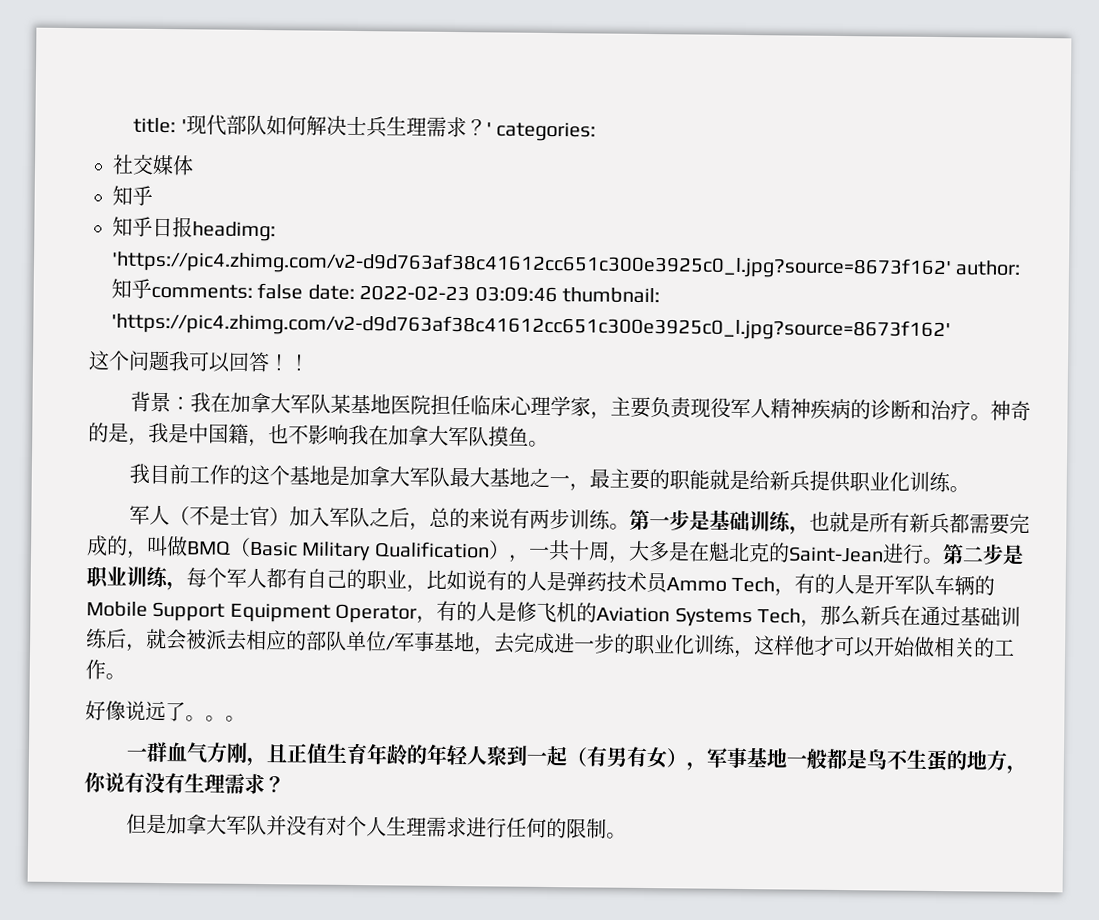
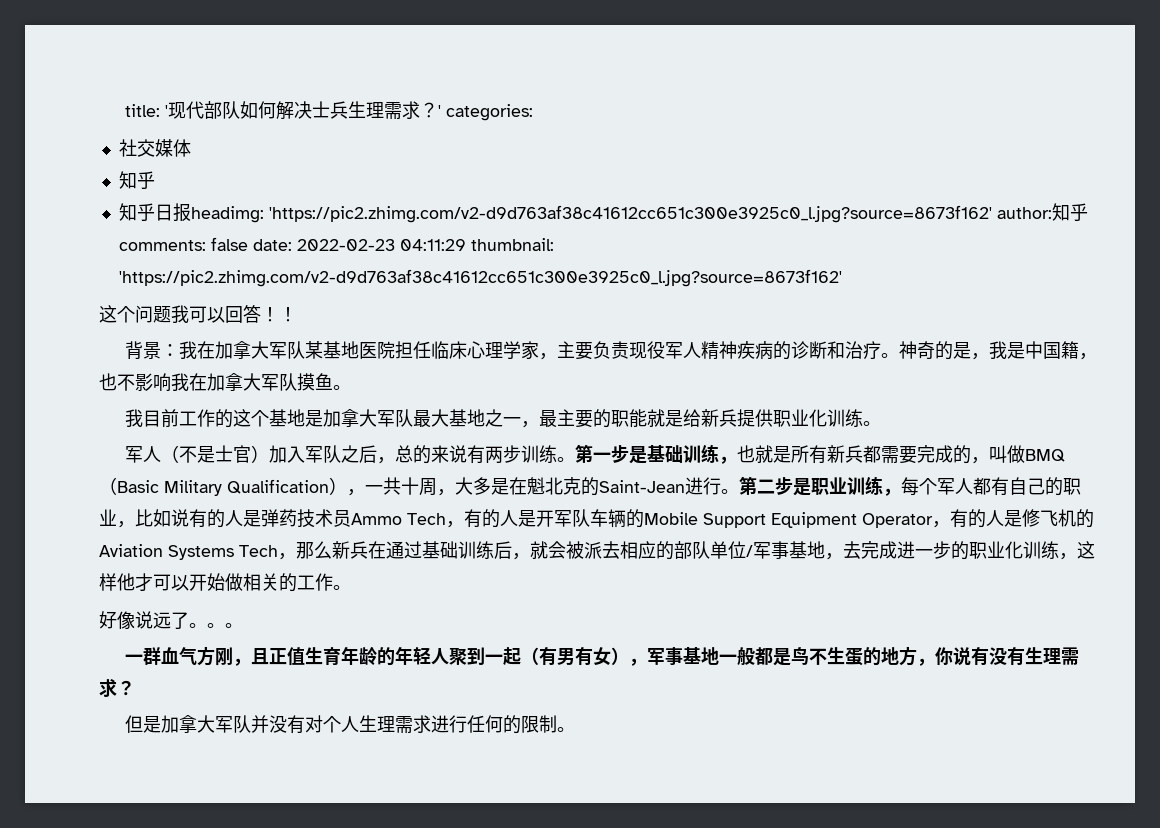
- 知乎日报headimg: 'https://pic4.zhimg.com/v2-d9d763af38c41612cc651c300e3925c0_l.jpg?source=8673f162' author:知乎comments: false date: 2022-02-23 03:09:46 thumbnail: 'https://pic4.zhimg.com/v2-d9d763af38c41612cc651c300e3925c0_l.jpg?source=8673f162'
+ 知乎日报headimg: 'https://pic2.zhimg.com/v2-d9d763af38c41612cc651c300e3925c0_l.jpg?source=8673f162' author:知乎comments: false date: 2022-02-23 04:11:29 thumbnail: 'https://pic2.zhimg.com/v2-d9d763af38c41612cc651c300e3925c0_l.jpg?source=8673f162'

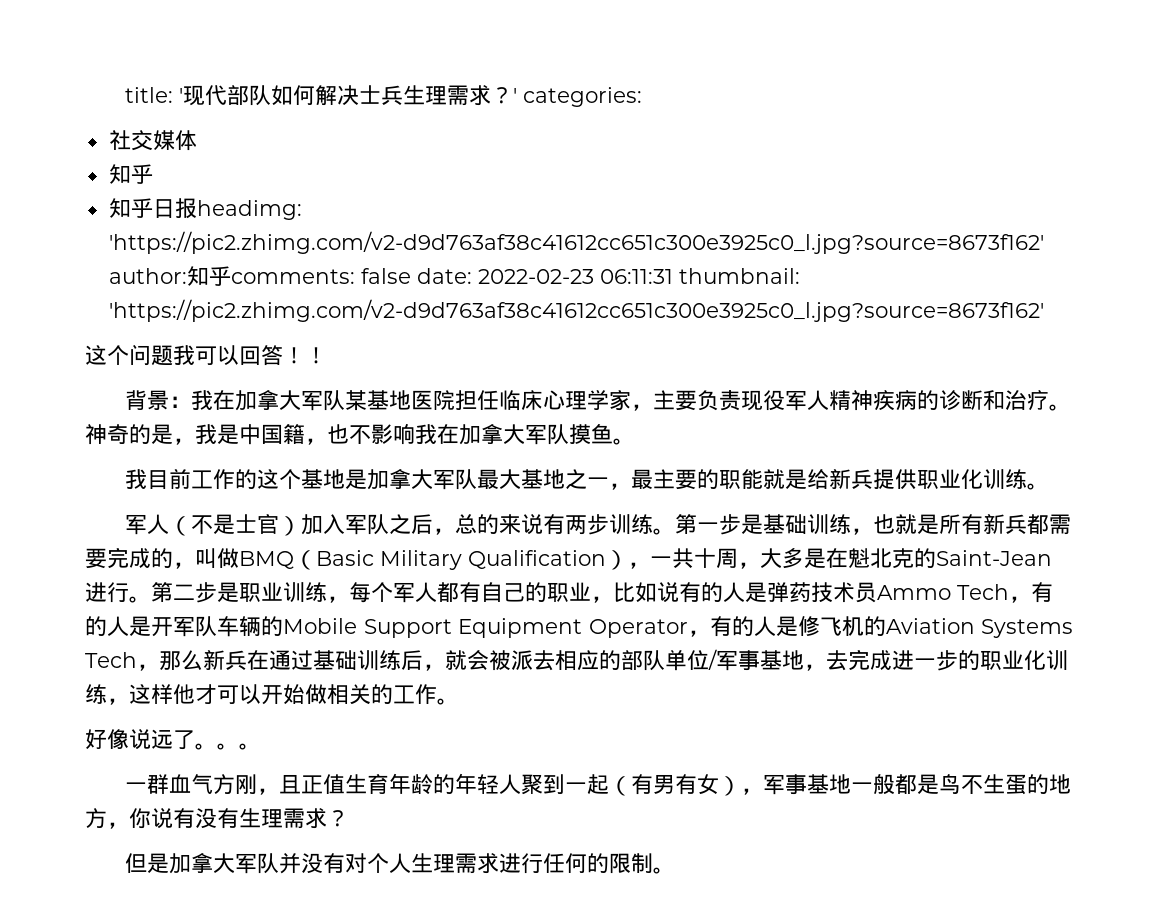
- 知乎日报headimg: 'https://pic2.zhimg.com/v2-d9d763af38c41612cc651c300e3925c0_l.jpg?source=8673f162' author:知乎comments: false date: 2022-02-23 04:11:29 thumbnail: 'https://pic2.zhimg.com/v2-d9d763af38c41612cc651c300e3925c0_l.jpg?source=8673f162'
+ 知乎日报headimg: 'https://pic2.zhimg.com/v2-d9d763af38c41612cc651c300e3925c0_l.jpg?source=8673f162' author:知乎comments: false date: 2022-02-23 06:11:31 thumbnail: 'https://pic2.zhimg.com/v2-d9d763af38c41612cc651c300e3925c0_l.jpg?source=8673f162'

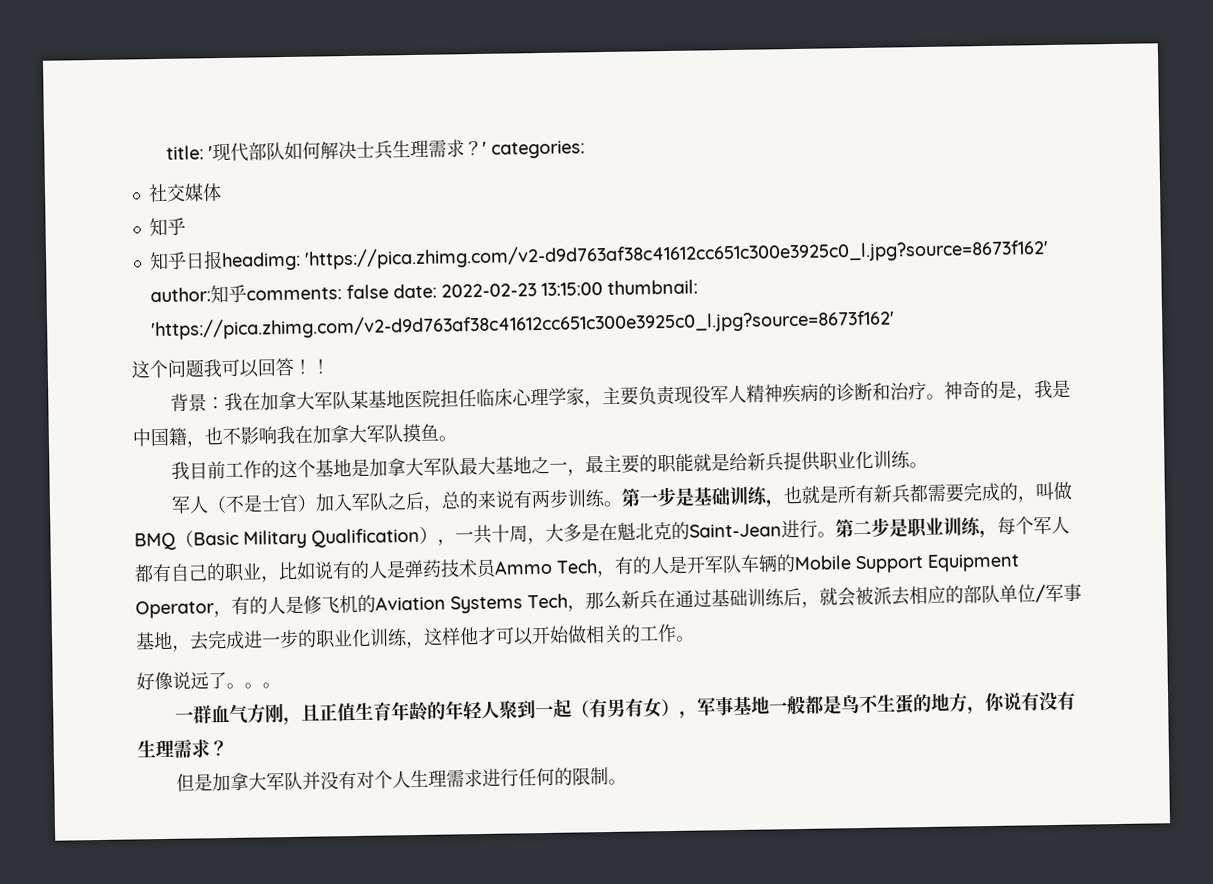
- 知乎日报headimg: 'https://pic2.zhimg.com/v2-d9d763af38c41612cc651c300e3925c0_l.jpg?source=8673f162' author:知乎comments: false date: 2022-02-23 06:11:31 thumbnail: 'https://pic2.zhimg.com/v2-d9d763af38c41612cc651c300e3925c0_l.jpg?source=8673f162'
+ 知乎日报headimg: 'https://pica.zhimg.com/v2-d9d763af38c41612cc651c300e3925c0_l.jpg?source=8673f162' author:知乎comments: false date: 2022-02-23 13:15:00 thumbnail: 'https://pica.zhimg.com/v2-d9d763af38c41612cc651c300e3925c0_l.jpg?source=8673f162'

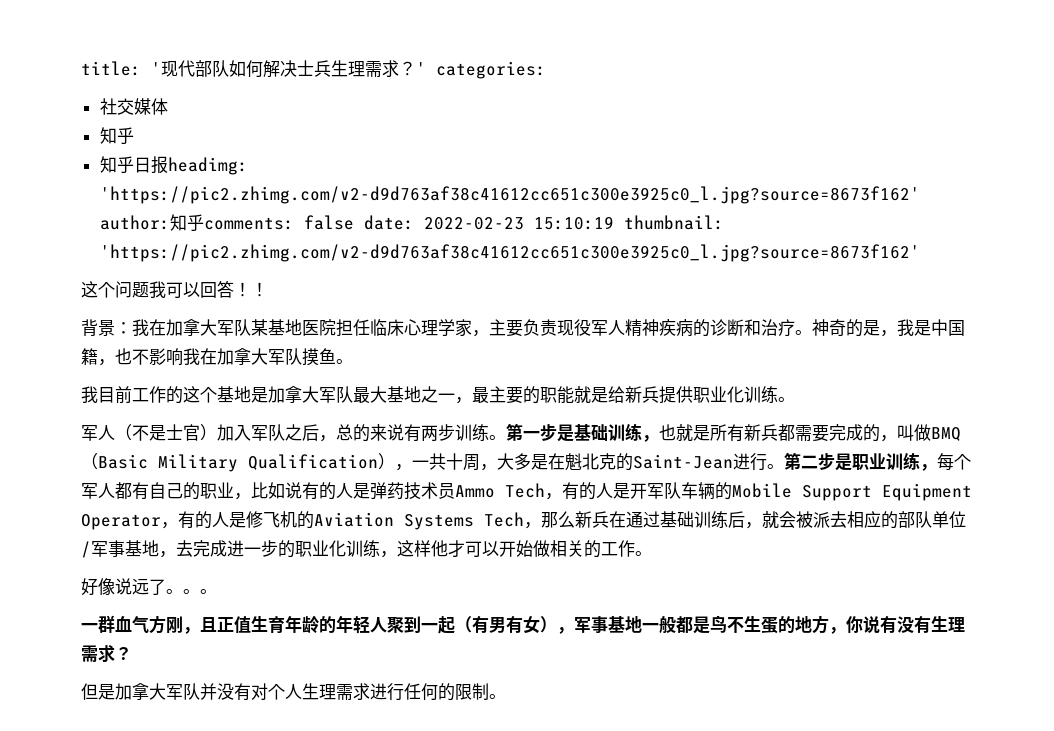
- 知乎日报headimg: 'https://pica.zhimg.com/v2-d9d763af38c41612cc651c300e3925c0_l.jpg?source=8673f162' author:知乎comments: false date: 2022-02-23 13:15:00 thumbnail: 'https://pica.zhimg.com/v2-d9d763af38c41612cc651c300e3925c0_l.jpg?source=8673f162'
+ 知乎日报headimg: 'https://pic2.zhimg.com/v2-d9d763af38c41612cc651c300e3925c0_l.jpg?source=8673f162' author:知乎comments: false date: 2022-02-23 15:10:19 thumbnail: 'https://pic2.zhimg.com/v2-d9d763af38c41612cc651c300e3925c0_l.jpg?source=8673f162'

